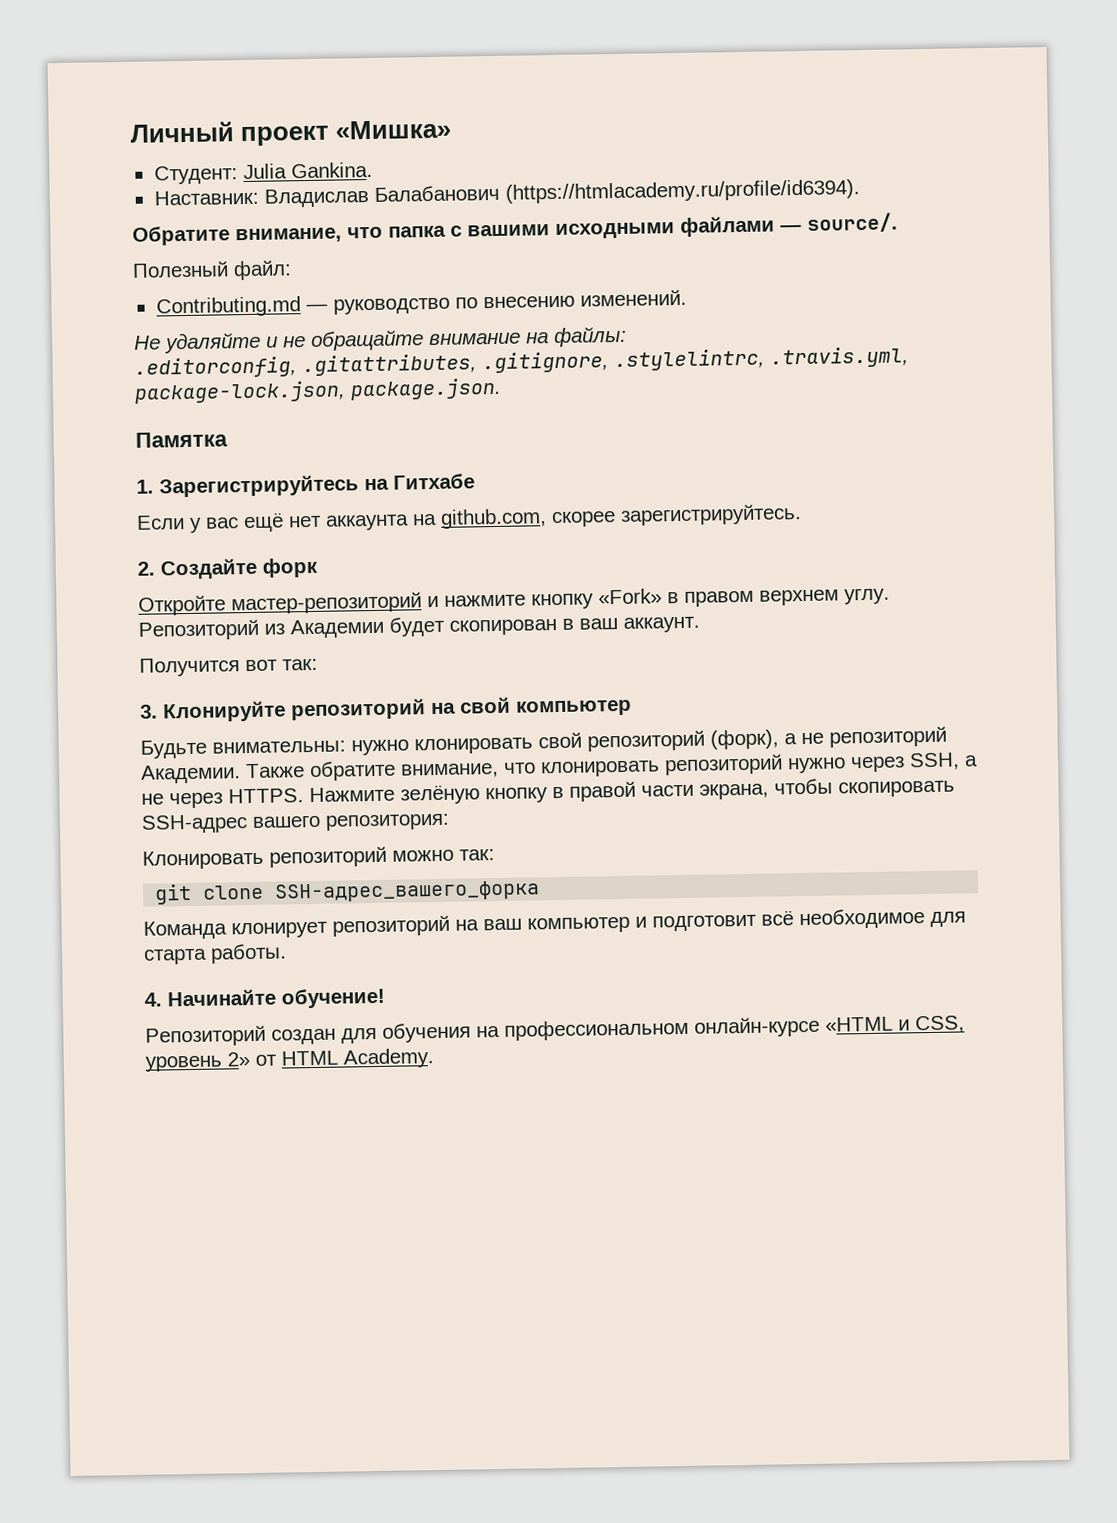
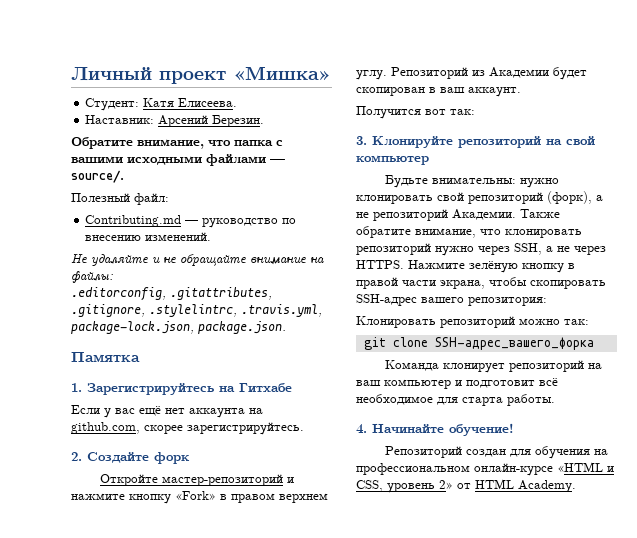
- Студент: Julia Gankina.
+ Студент: Катя Елисеева.
- Наставник: Владислав Балабанович (https://htmlacademy.ru/profile/id6394).
+ Наставник: Арсений Березин.

